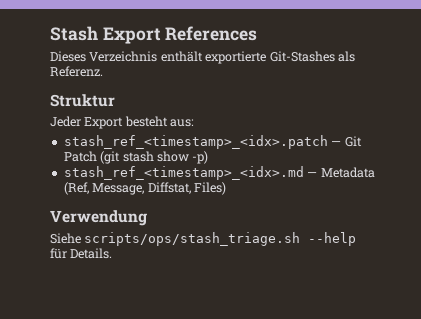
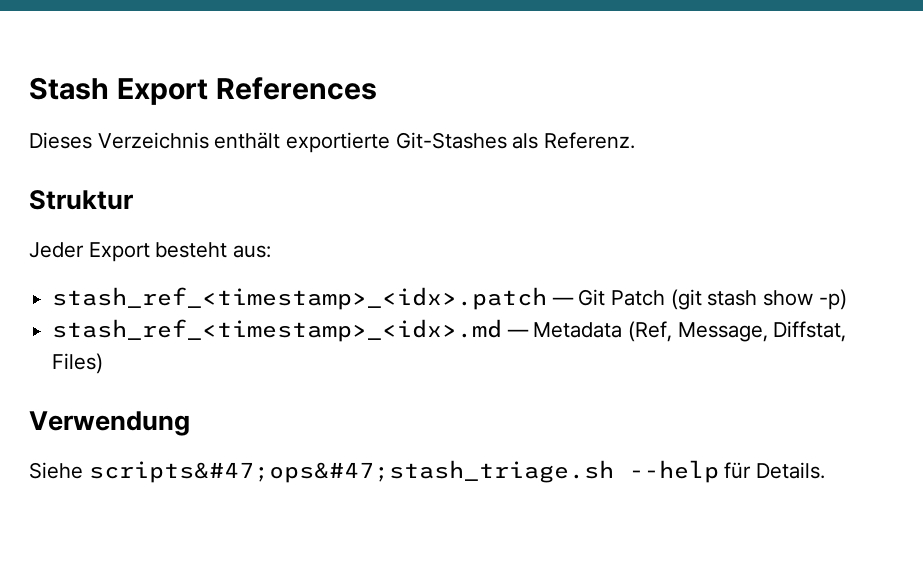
- Siehe scripts/ops/stash_triage.sh --help für Details.
+ Siehe scripts&#47;ops&#47;stash_triage.sh --help für Details.

